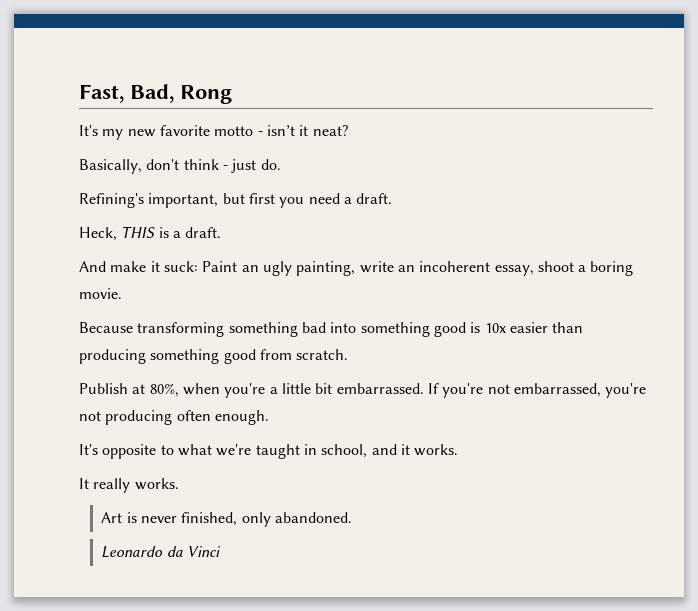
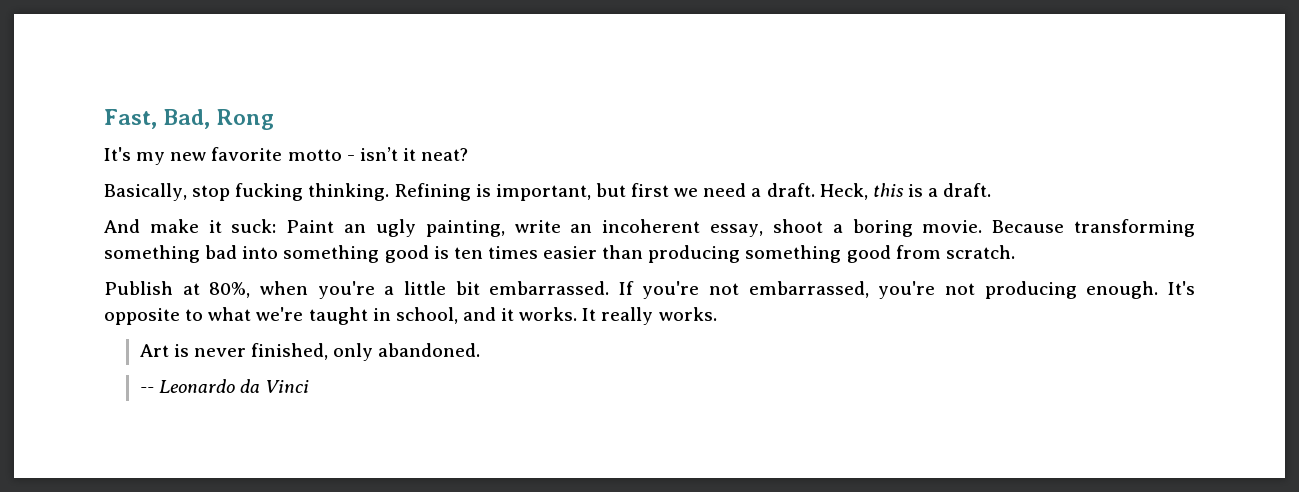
- Basically, don't think - just do.
- Refining's important, but first you need a draft.
- Heck, THIS is a draft.
+ Basically, stop fucking thinking. Refining is important, but first we need a draft. Heck, this is a draft.
- And make it suck: Paint an ugly painting, write an incoherent essay, shoot a boring movie.
- Because transforming something bad into something good is 10x easier than producing something good from scratch.
+ And make it suck: Paint an ugly painting, write an incoherent essay, shoot a boring movie. Because transforming something bad into something good is ten times easier than producing something good from scratch.
- If you're not embarrassed, you're not producing often enough.
- It's opposite to what we're taught in school, and it works.
- It really works.
+ If you're not embarrassed, you're not producing enough. It's opposite to what we're taught in school, and it works. It really works.
- Leonardo da Vinci
+ -- Leonardo da Vinci

